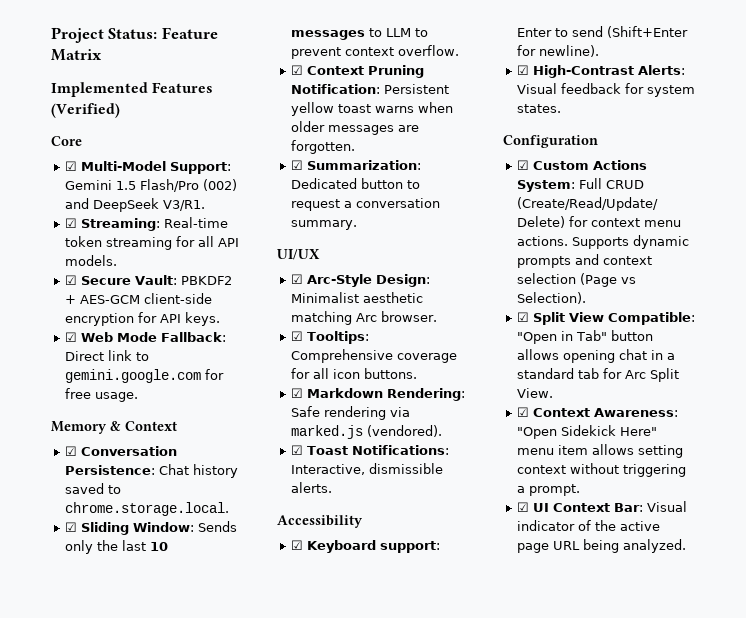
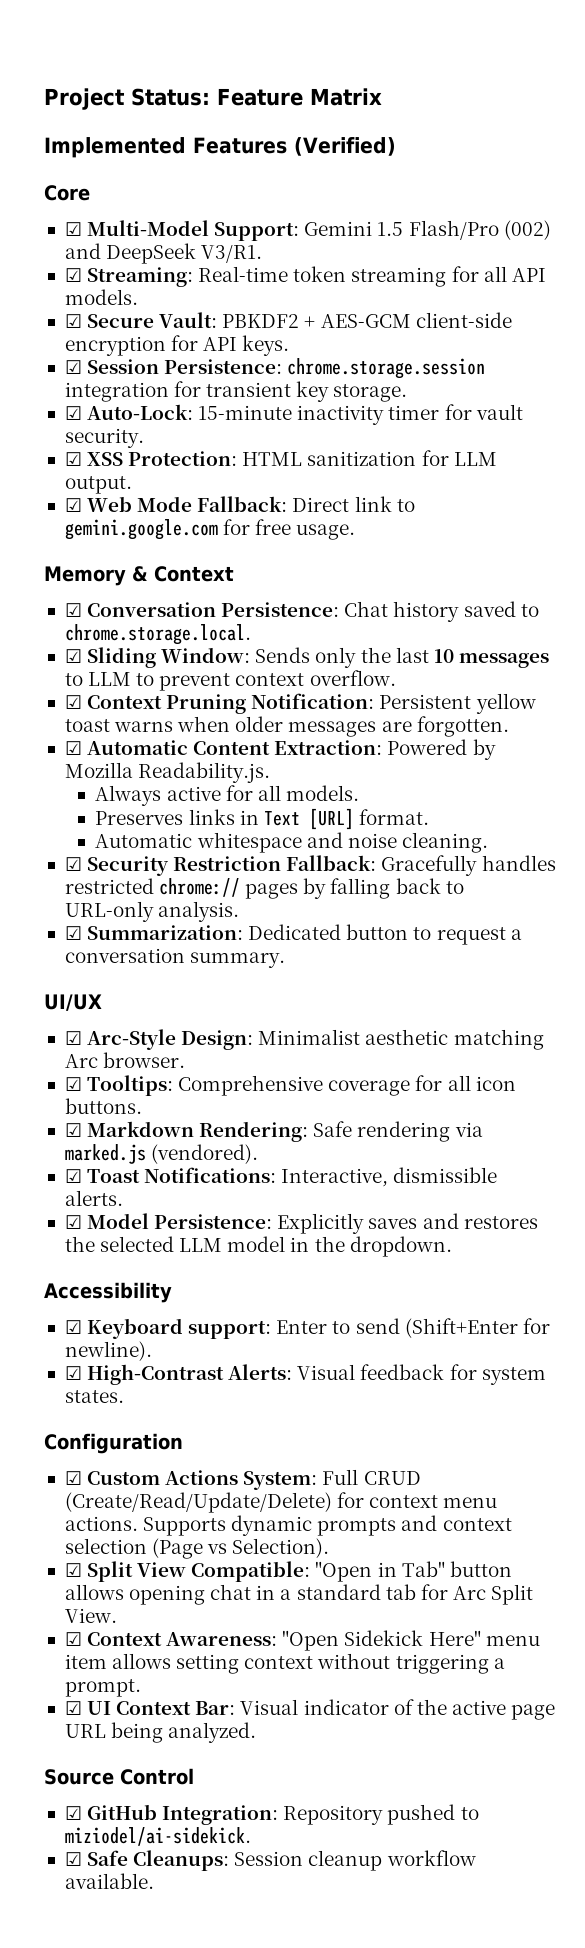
+ ☑ Session Persistence: chrome.storage.session integration for transient key storage.
+ ☑ Auto-Lock: 15-minute inactivity timer for vault security.
+ ☑ XSS Protection: HTML sanitization for LLM output.
+ ☑ Automatic Content Extraction: Powered by Mozilla Readability.js.
+ Always active for all models.
+ Preserves links in Text [URL] format.
+ Automatic whitespace and noise cleaning.
+ ☑ Security Restriction Fallback: Gracefully handles restricted chrome:// pages by falling back to URL-only analysis.
+ ☑ Model Persistence: Explicitly saves and restores the selected LLM model in the dropdown.
+ Source Control
+ ☑ GitHub Integration: Repository pushed to miziodel/ai-sidekick.
+ ☑ Safe Cleanups: Session cleanup workflow available.

